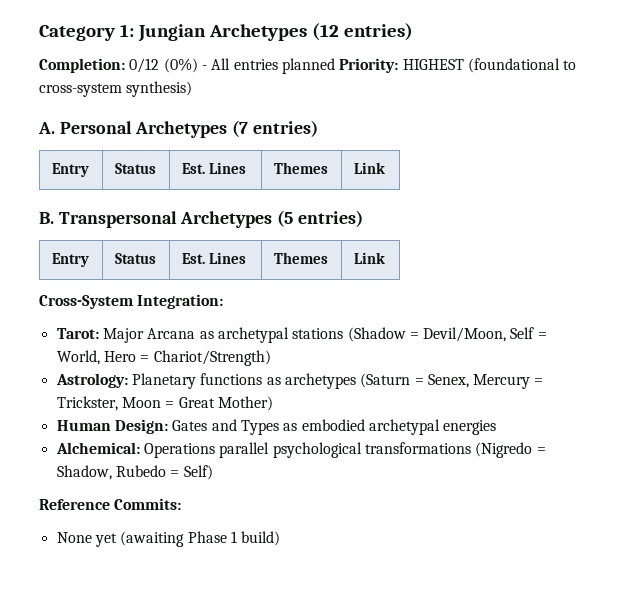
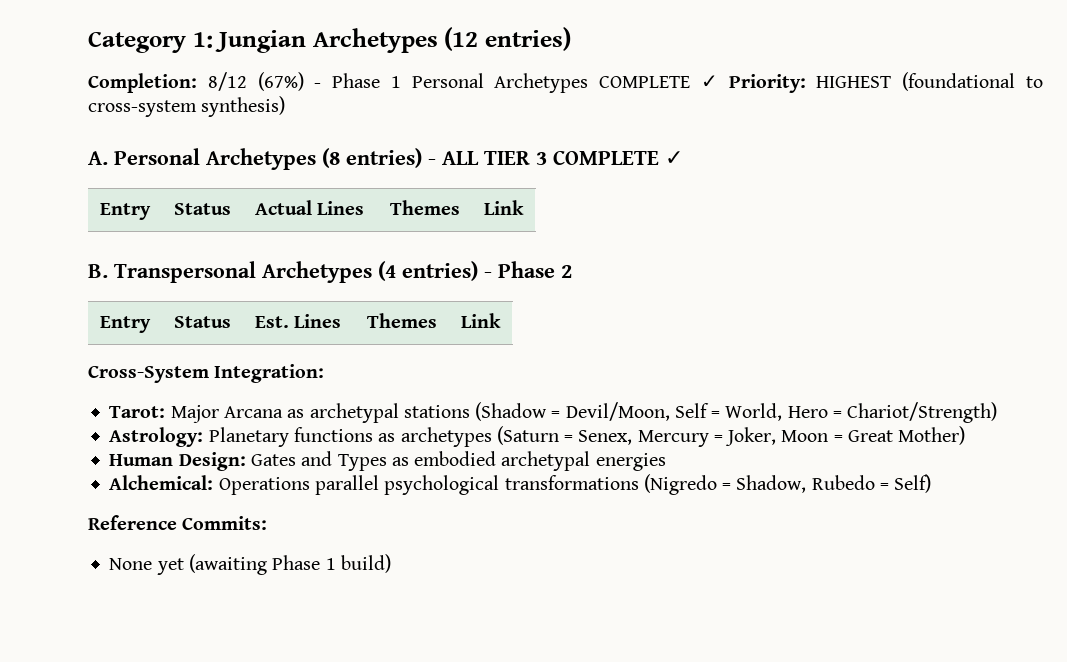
- Completion: 0/12 (0%) - All entries planned Priority: HIGHEST (foundational to cross-system synthesis)
+ Completion: 8/12 (67%) - Phase 1 Personal Archetypes COMPLETE ✓ Priority: HIGHEST (foundational to cross-system synthesis)
- A. Personal Archetypes (7 entries)
- Entry | Status | Est. Lines | Themes | Link
+ A. Personal Archetypes (8 entries) - ALL TIER 3 COMPLETE ✓
+ Entry | Status | Actual Lines | Themes | Link
- B. Transpersonal Archetypes (5 entries)
+ B. Transpersonal Archetypes (4 entries) - Phase 2
- Astrology: Planetary functions as archetypes (Saturn = Senex, Mercury = Trickster, Moon = Great Mother)
+ Astrology: Planetary functions as archetypes (Saturn = Senex, Mercury = Joker, Moon = Great Mother)

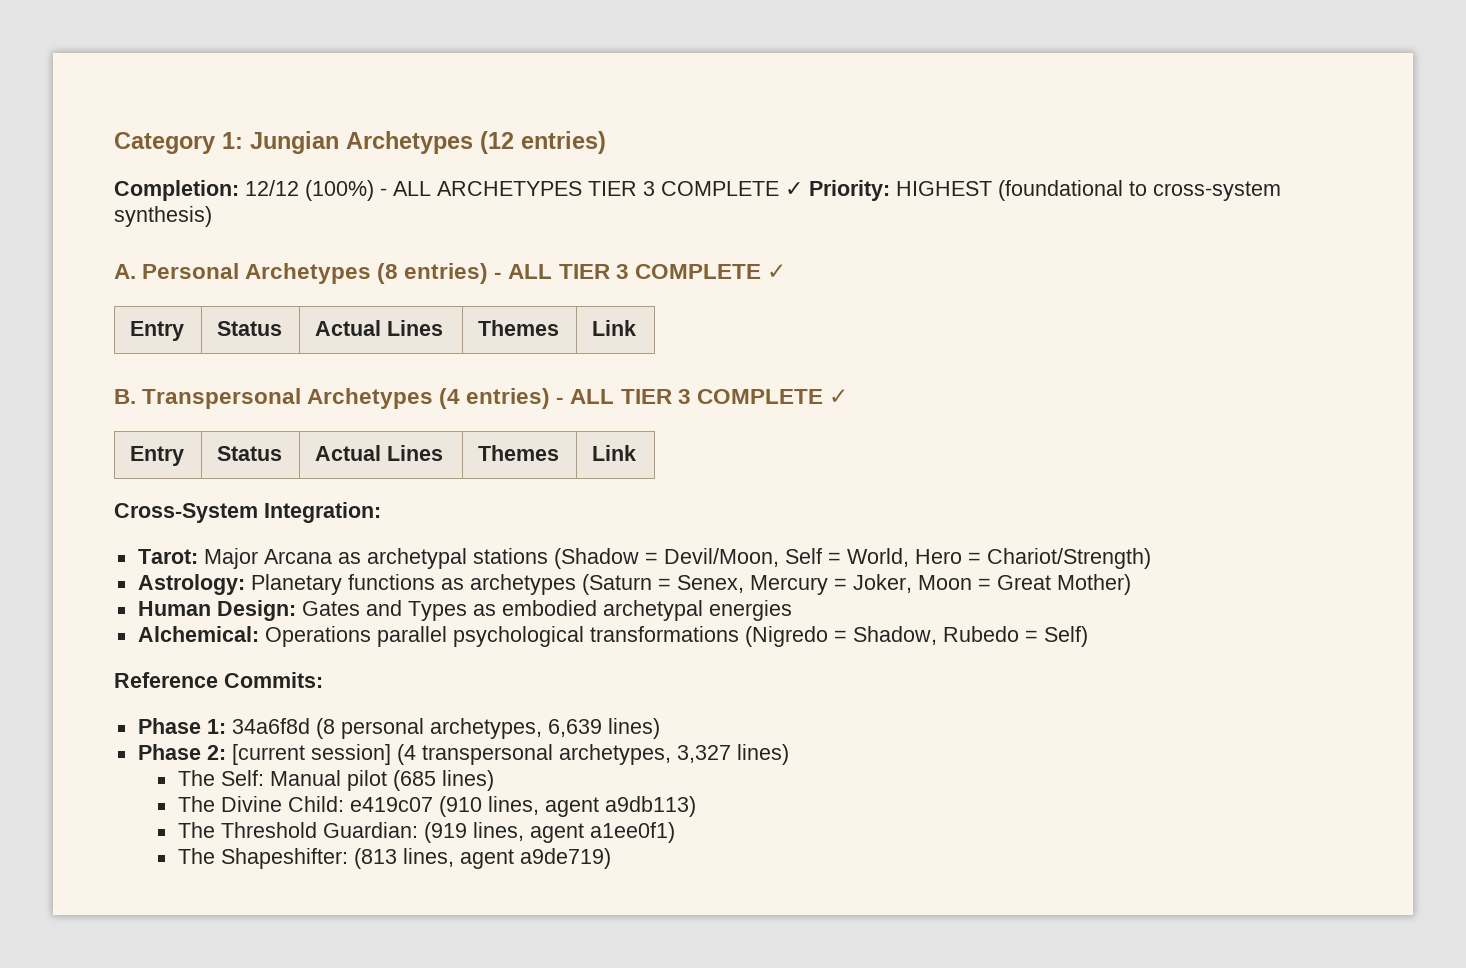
- Completion: 8/12 (67%) - Phase 1 Personal Archetypes COMPLETE ✓ Priority: HIGHEST (foundational to cross-system synthesis)
+ Completion: 12/12 (100%) - ALL ARCHETYPES TIER 3 COMPLETE ✓ Priority: HIGHEST (foundational to cross-system synthesis)
- B. Transpersonal Archetypes (4 entries) - Phase 2
- Entry | Status | Est. Lines | Themes | Link
+ B. Transpersonal Archetypes (4 entries) - ALL TIER 3 COMPLETE ✓
+ Entry | Status | Actual Lines | Themes | Link
- None yet (awaiting Phase 1 build)
+ Phase 1: 34a6f8d (8 personal archetypes, 6,639 lines)
+ Phase 2: [current session] (4 transpersonal archetypes, 3,327 lines)
+ The Self: Manual pilot (685 lines)
+ The Divine Child: e419c07 (910 lines, agent a9db113)
+ The Threshold Guardian: (919 lines, agent a1ee0f1)
+ The Shapeshifter: (813 lines, agent a9de719)

